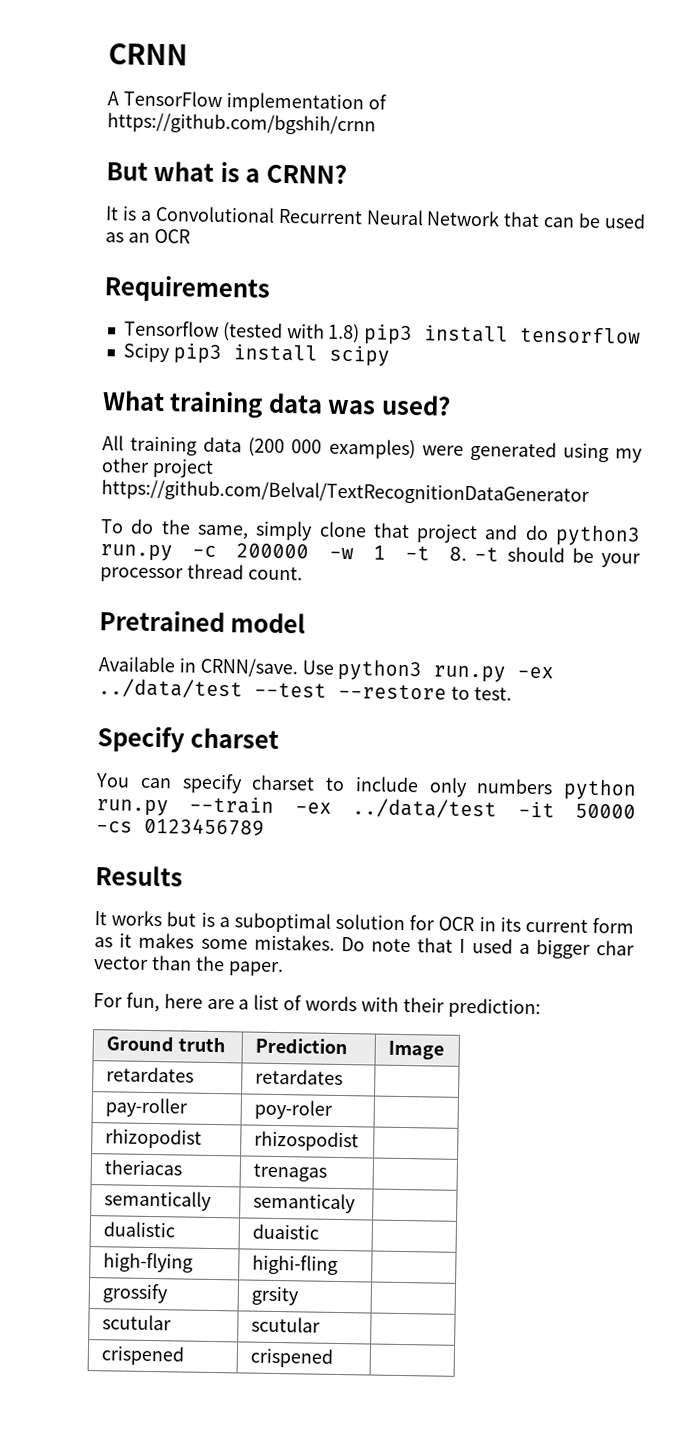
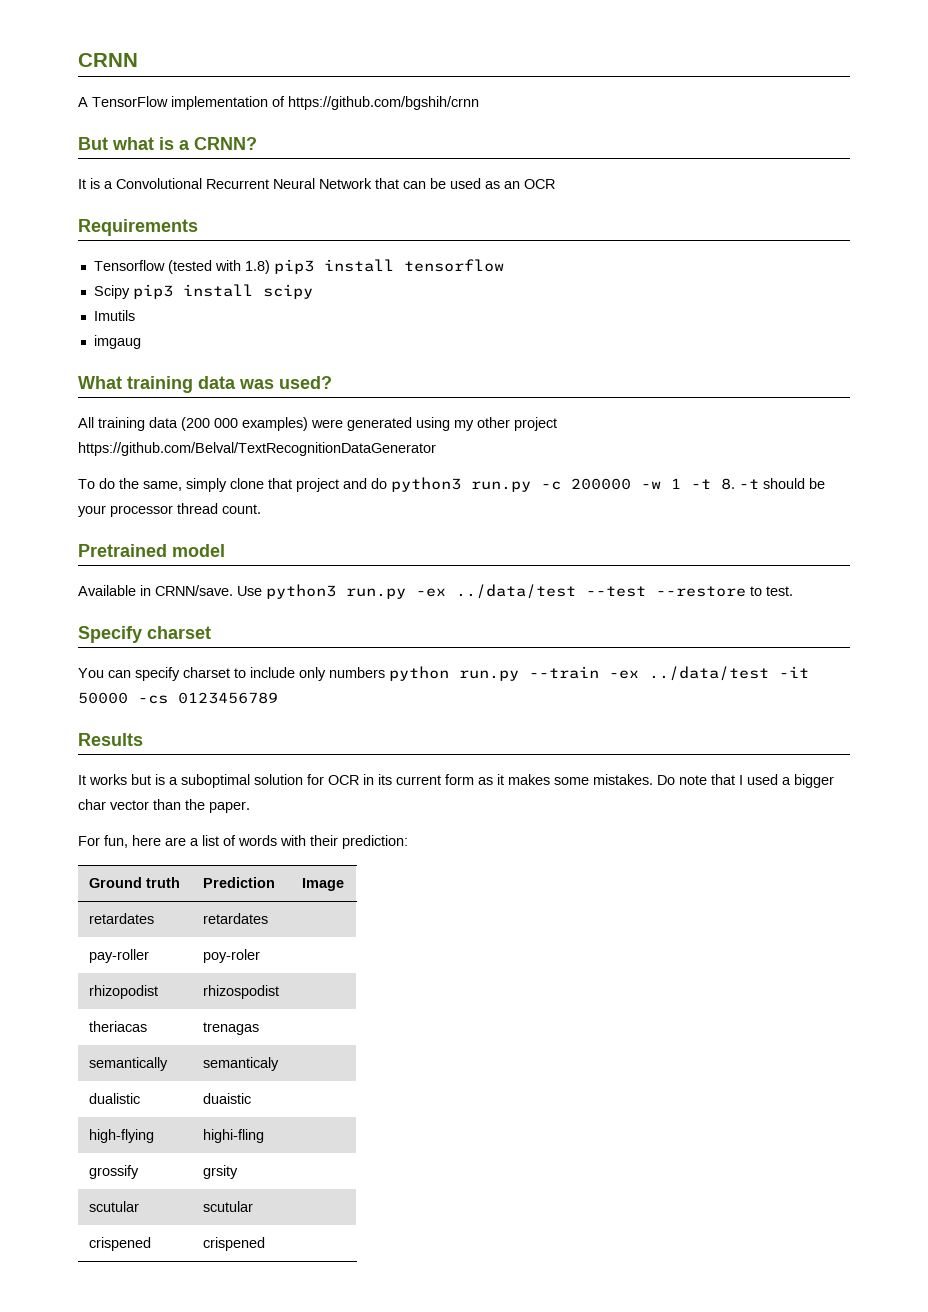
+ Imutils
+ imgaug

